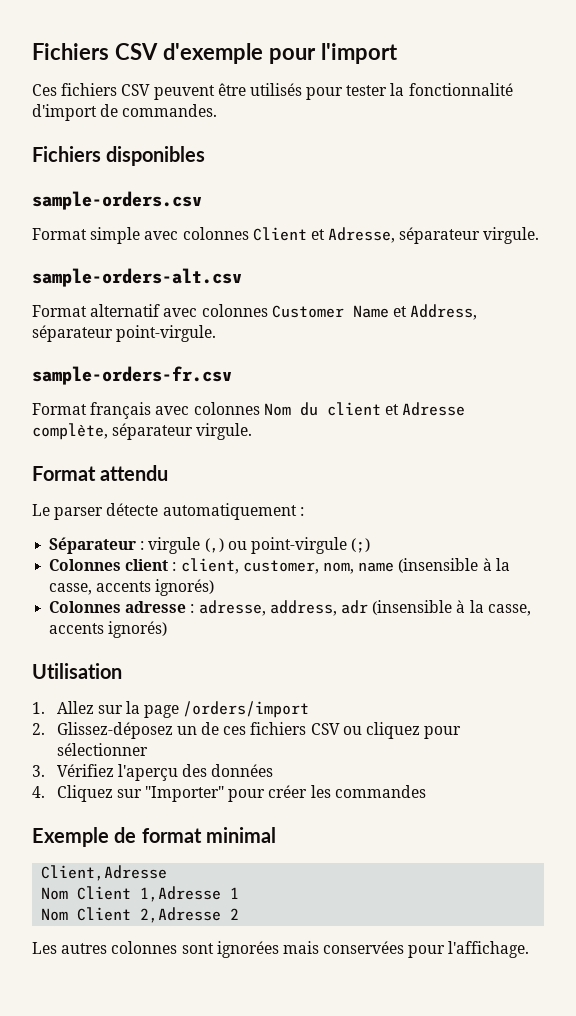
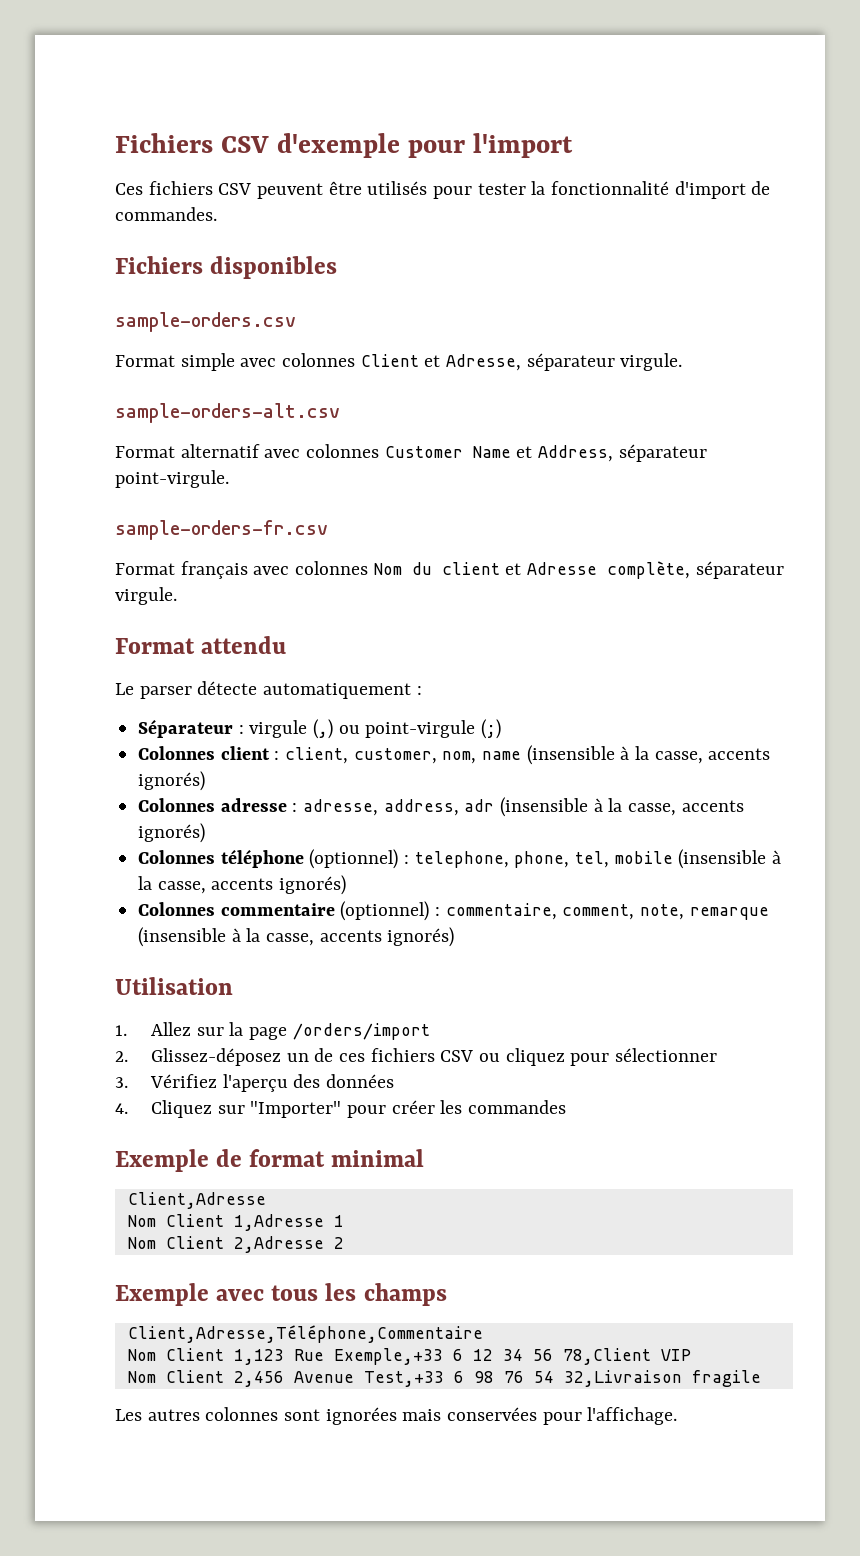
+ Colonnes téléphone (optionnel) : telephone, phone, tel, mobile (insensible à la casse, accents ignorés)
+ Colonnes commentaire (optionnel) : commentaire, comment, note, remarque (insensible à la casse, accents ignorés)
+ Exemple avec tous les champs
+ Client,Adresse,Téléphone,Commentaire
+ Nom Client 1,123 Rue Exemple,+33 6 12 34 56 78,Client VIP
+ Nom Client 2,456 Avenue Test,+33 6 98 76 54 32,Livraison fragile

